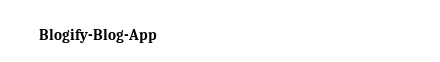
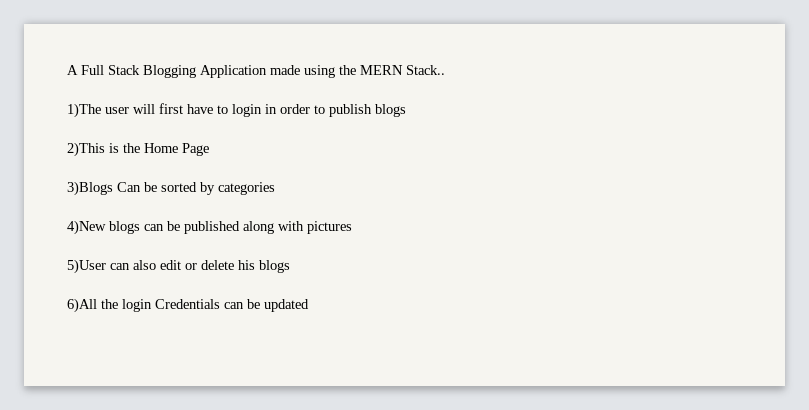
- Blogify-Blog-App
+ A Full Stack Blogging Application made using the MERN Stack..
+ 1)The user will first have to login in order to publish blogs
+ 2)This is the Home Page
+ 3)Blogs Can be sorted by categories
+ 4)New blogs can be published along with pictures
+ 5)User can also edit or delete his blogs
+ 6)All the login Credentials can be updated

